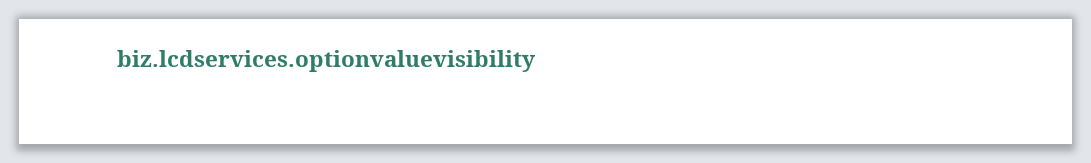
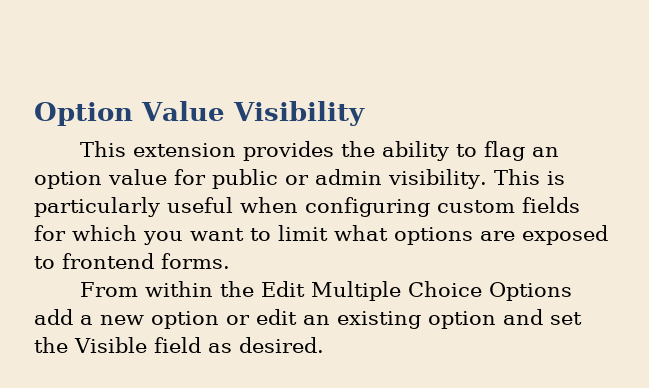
- biz.lcdservices.optionvaluevisibility
+ Option Value Visibility
+ This extension provides the ability to flag an option value for public or admin visibility. This is particularly useful when configuring custom fields for which you want to limit what options are exposed to frontend forms.
+ From within the Edit Multiple Choice Options add a new option or edit an existing option and set the Visible field as desired.

